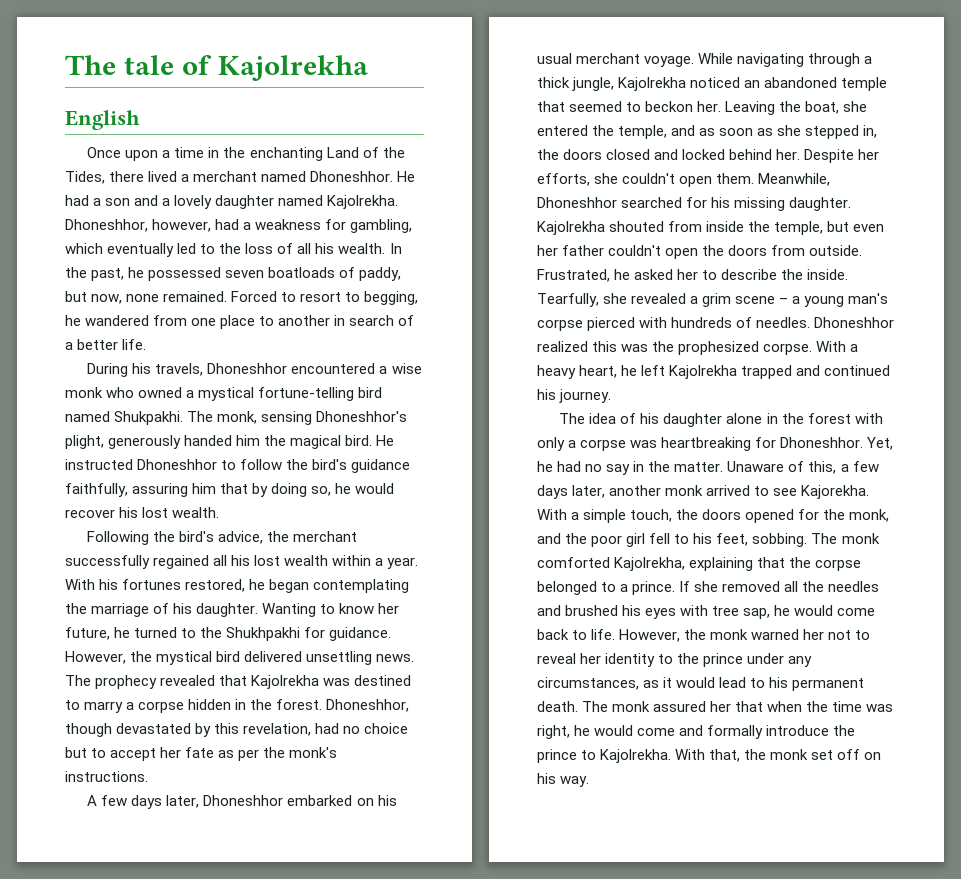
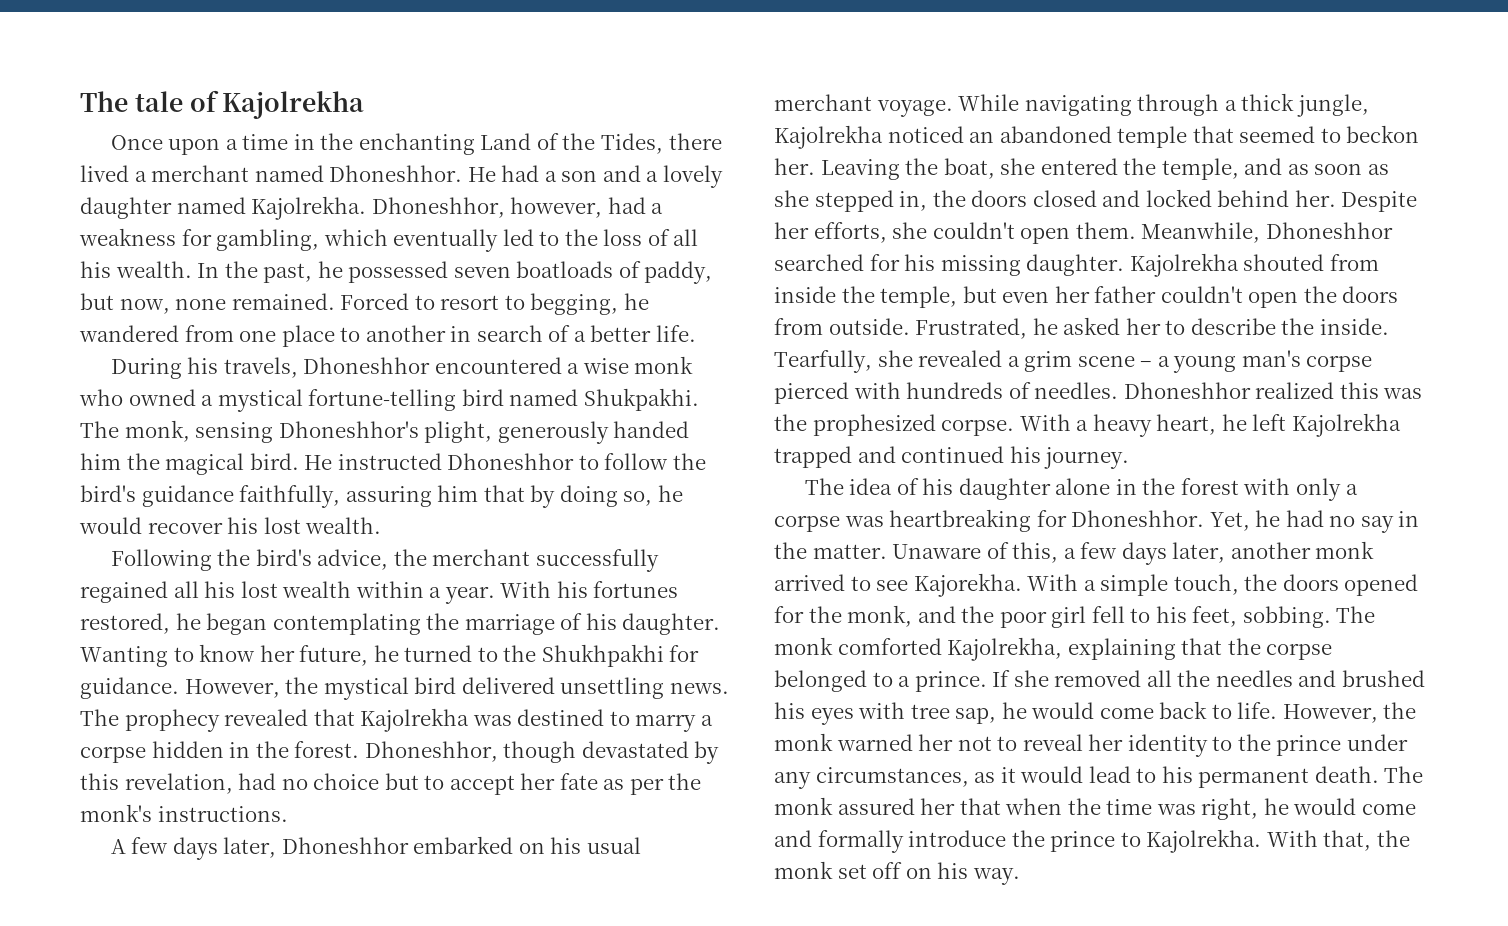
- English

